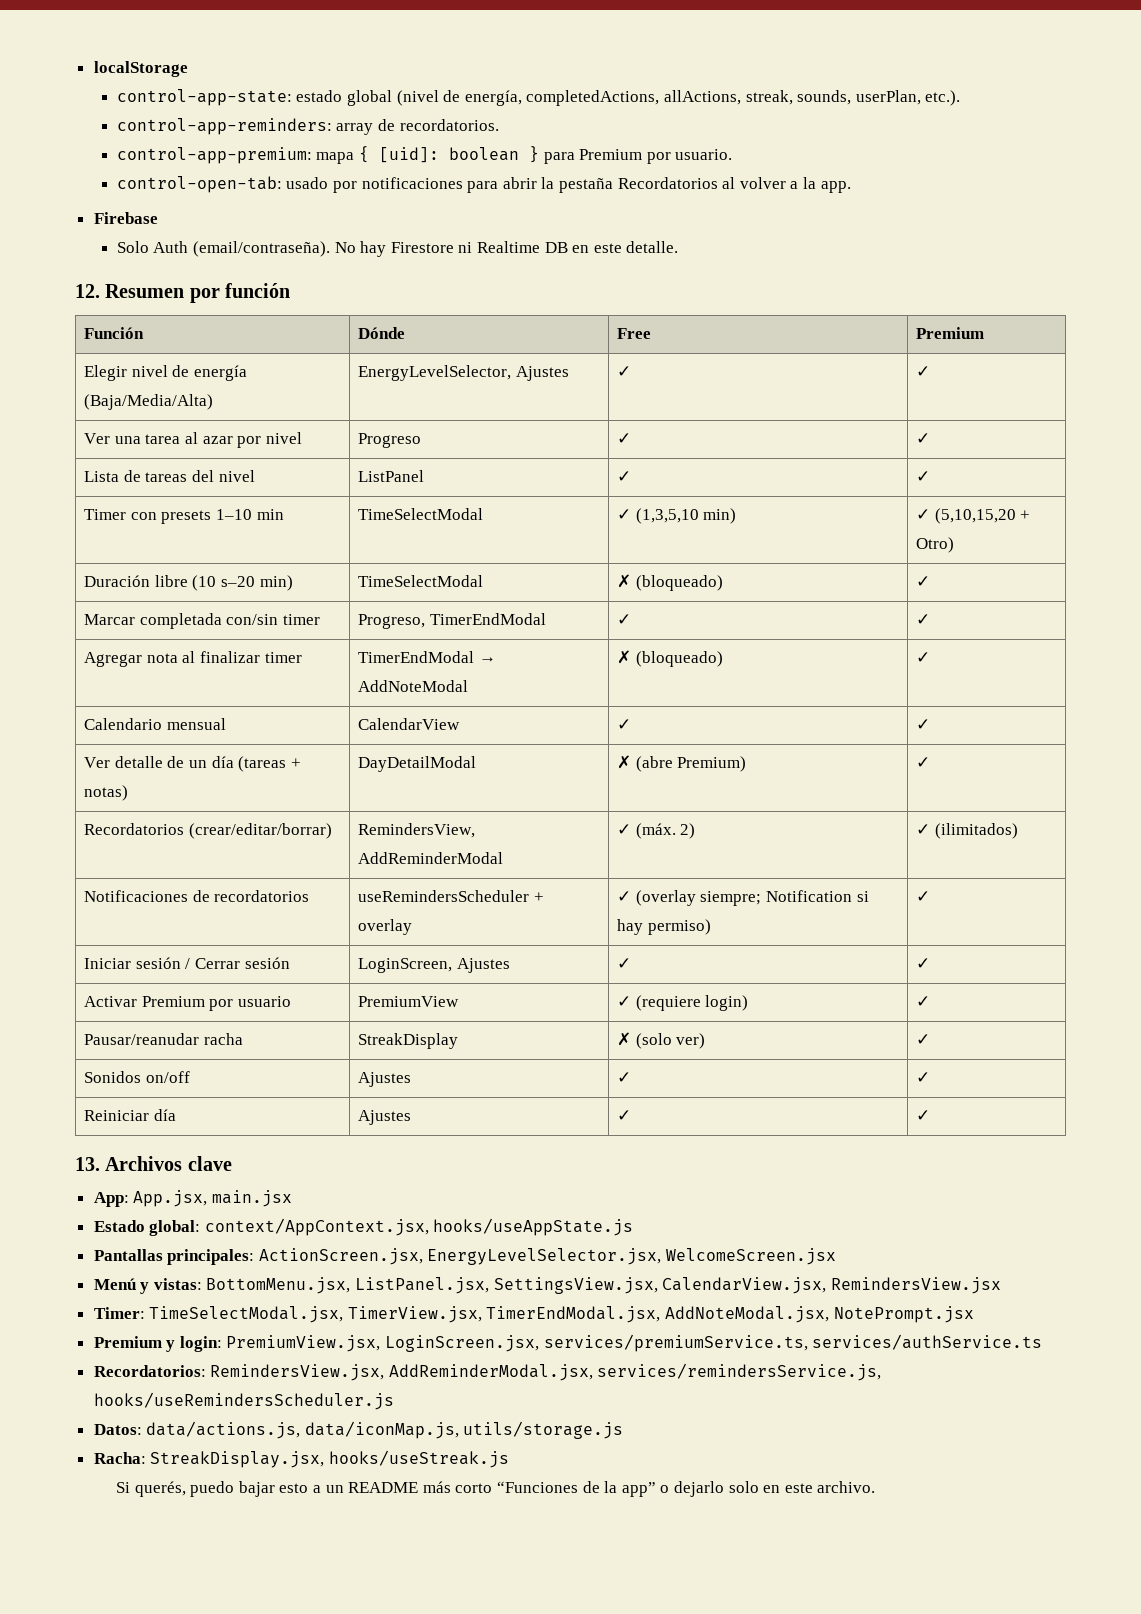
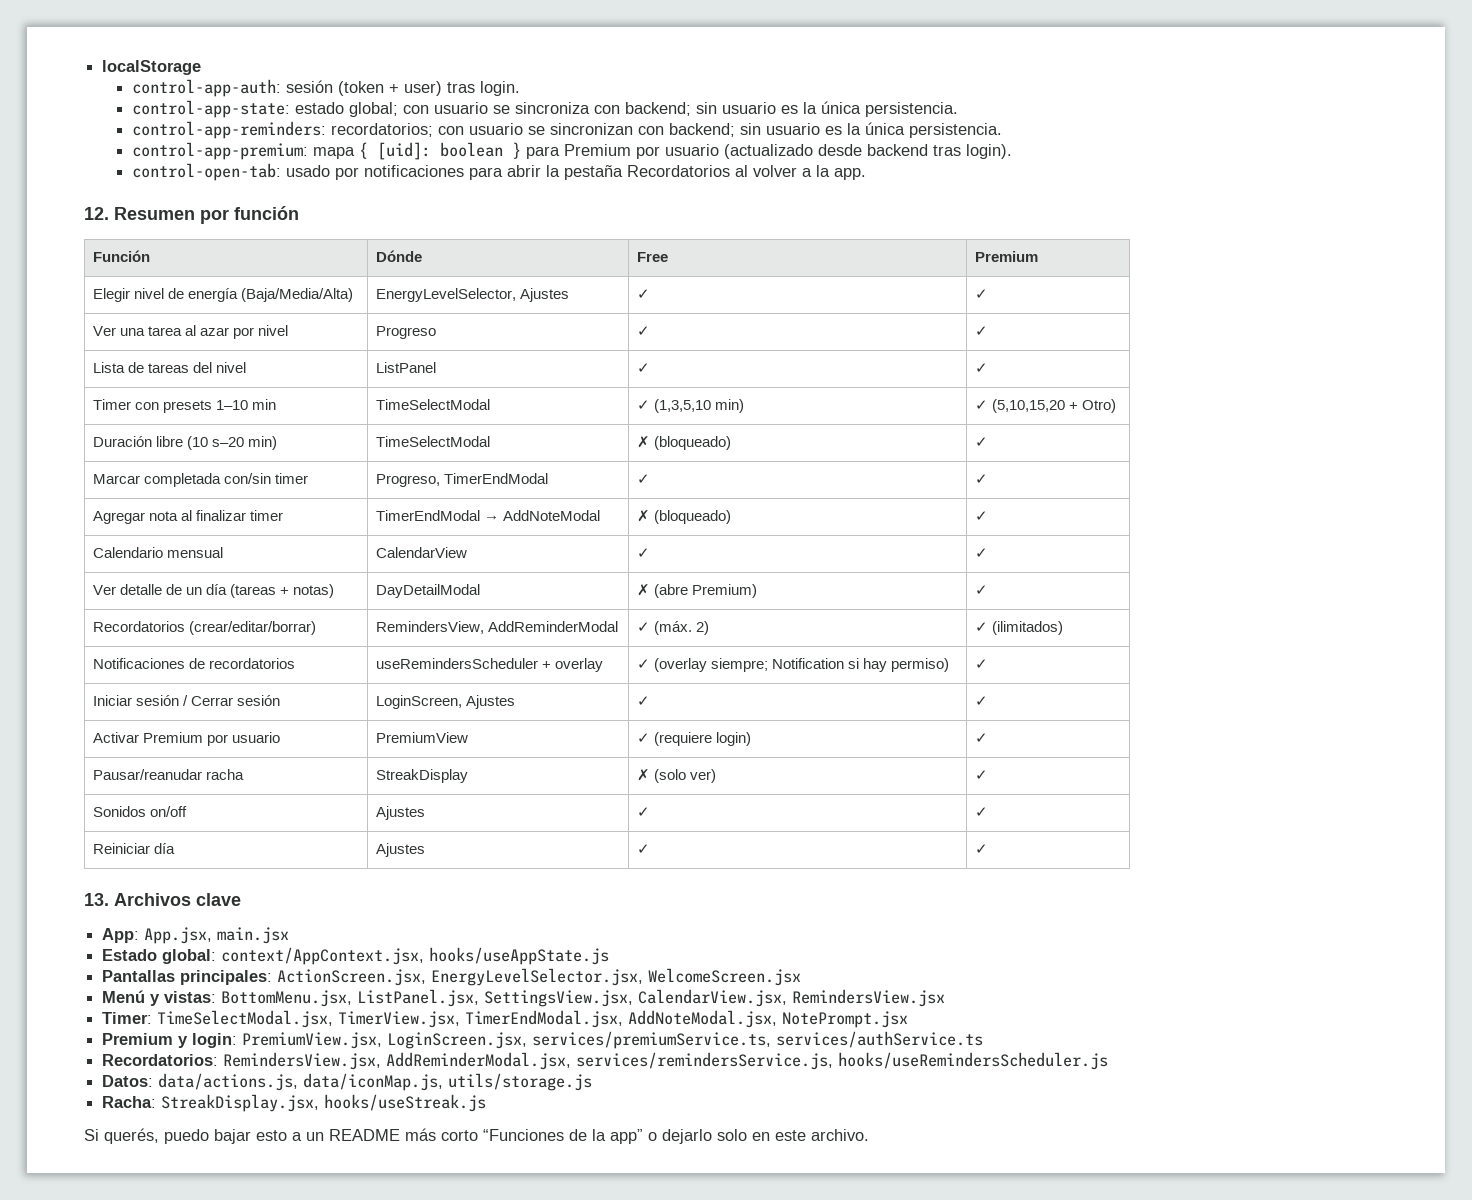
- control-app-state: estado global (nivel de energía, completedActions, allActions, streak, sounds, userPlan, etc.).
- control-app-reminders: array de recordatorios.
+ control-app-auth: sesión (token + user) tras login.
+ control-app-state: estado global; con usuario se sincroniza con backend; sin usuario es la única persistencia.
+ control-app-reminders: recordatorios; con usuario se sincronizan con backend; sin usuario es la única persistencia.
- control-app-premium: mapa { [uid]: boolean } para Premium por usuario.
+ control-app-premium: mapa { [uid]: boolean } para Premium por usuario (actualizado desde backend tras login).
- Firebase
- Solo Auth (email/contraseña). No hay Firestore ni Realtime DB en este detalle.

